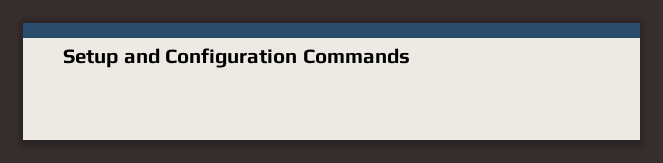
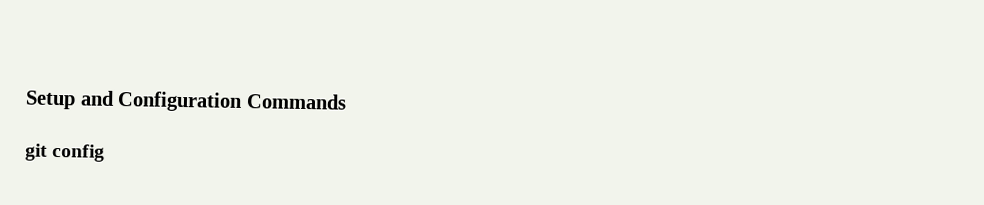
+ git config

